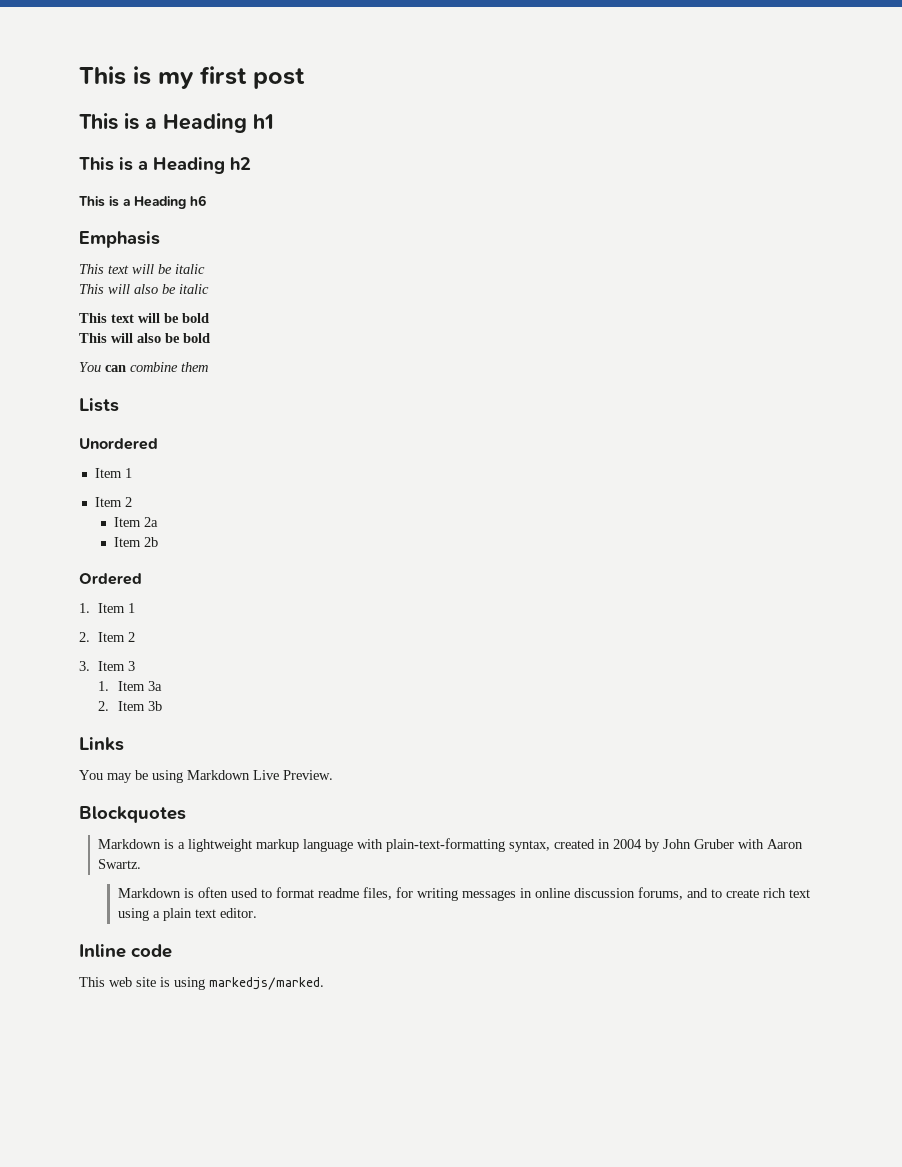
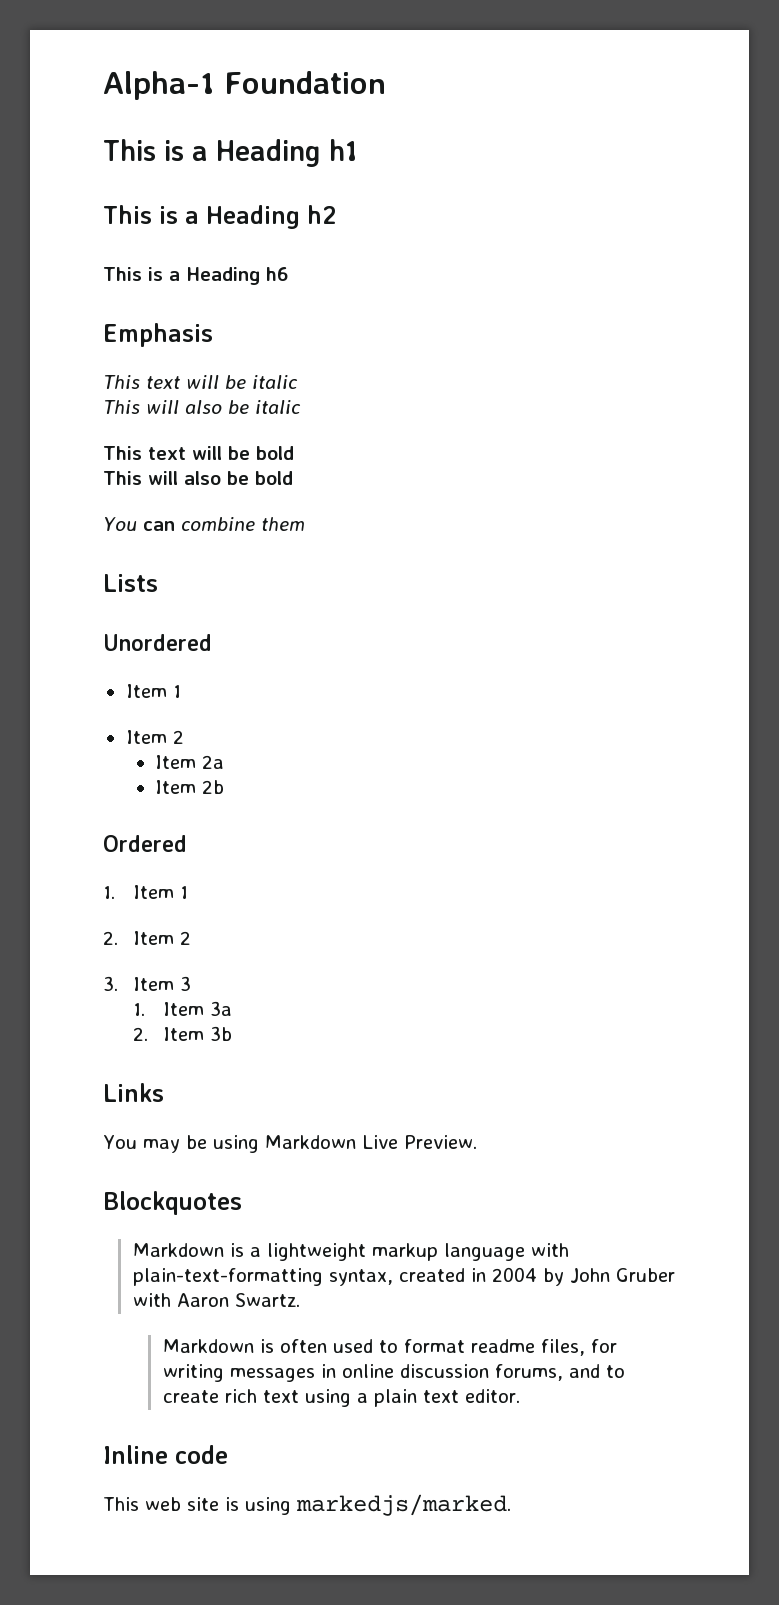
- This is my first post
+ Alpha-1 Foundation

